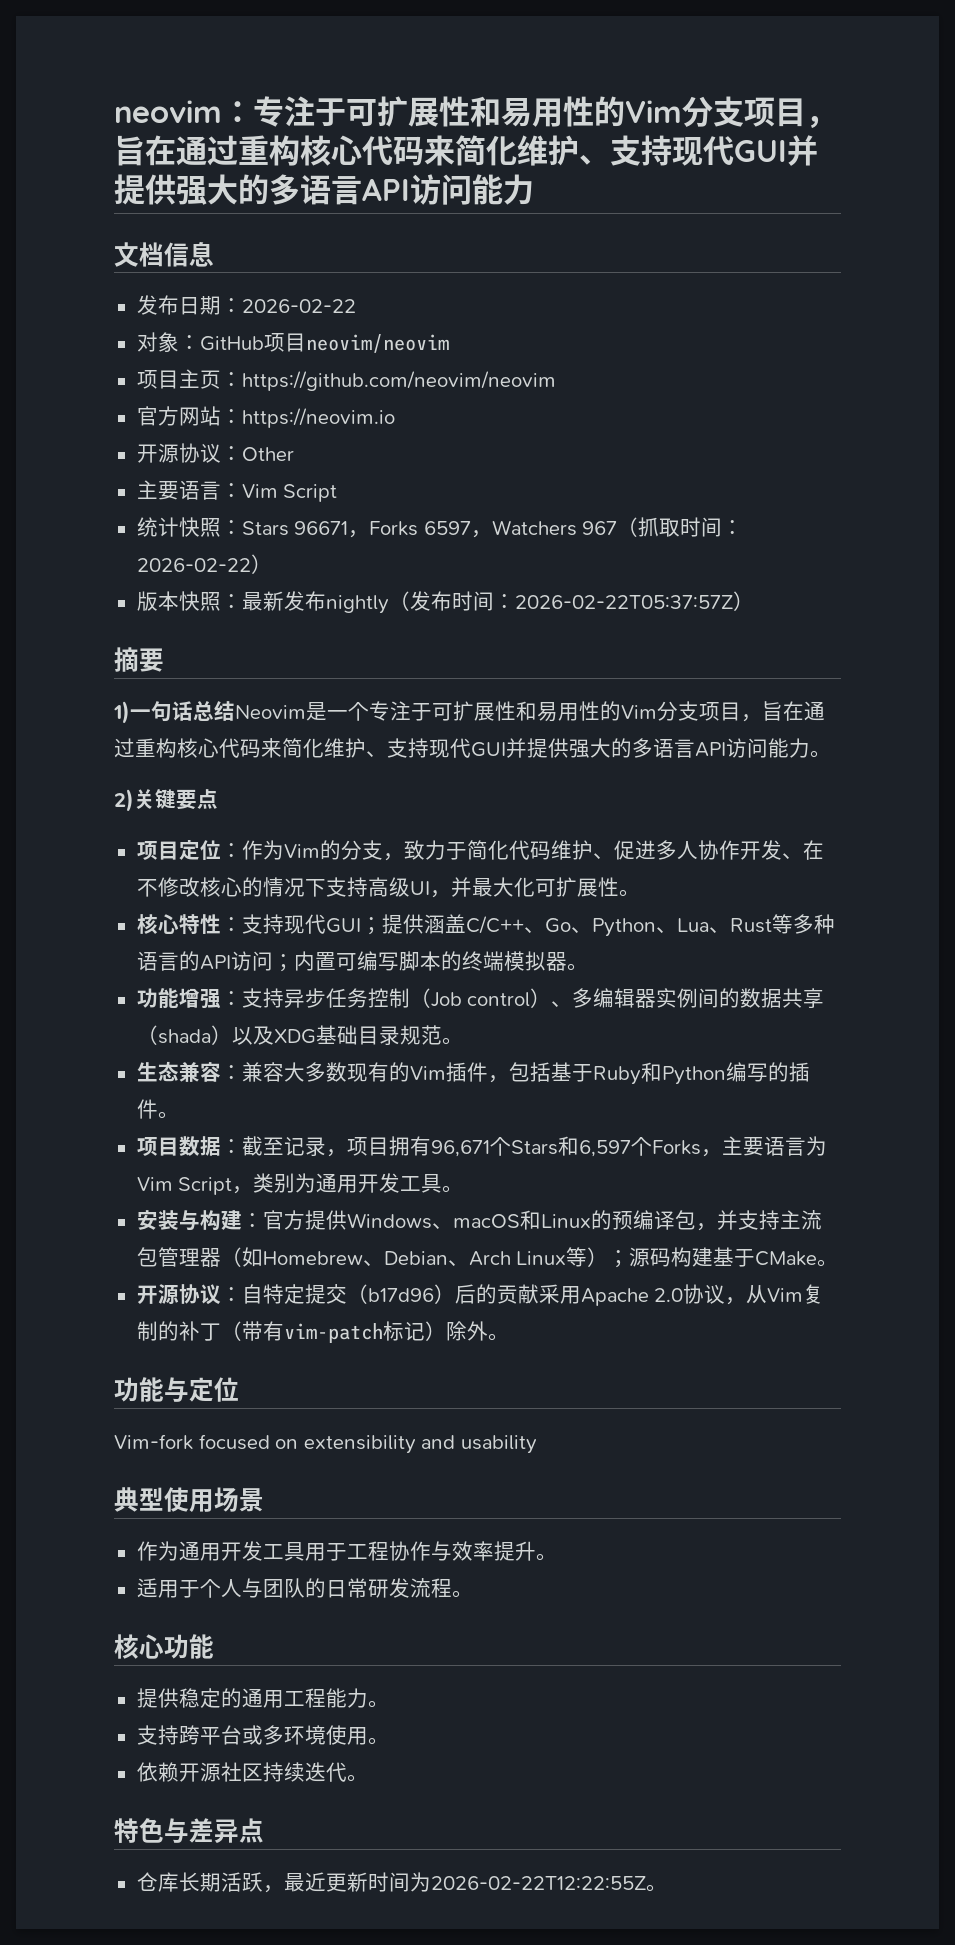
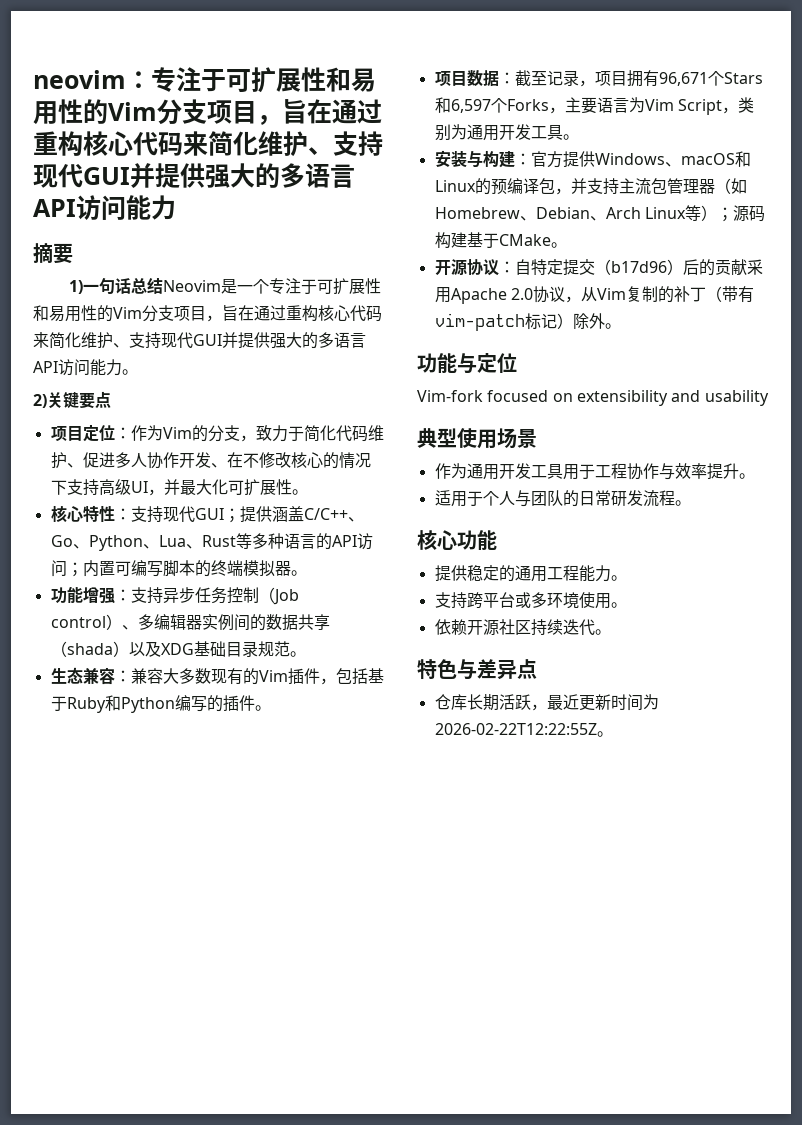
- 文档信息
- 发布日期：2026-02-22
- 对象：GitHub项目neovim/neovim
- 项目主页：https://github.com/neovim/neovim
- 官方网站：https://neovim.io
- 开源协议：Other
- 主要语言：Vim Script
- 统计快照：Stars 96671，Forks 6597，Watchers 967（抓取时间：2026-02-22）
- 版本快照：最新发布nightly（发布时间：2026-02-22T05:37:57Z）

